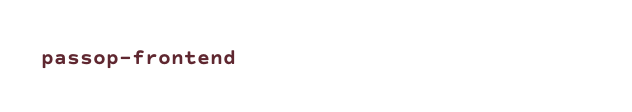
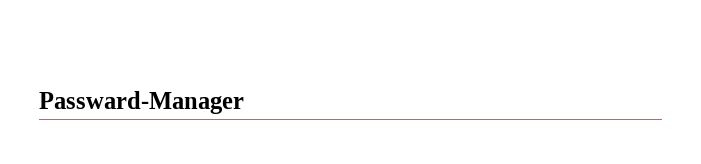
- passop-frontend
+ Passward-Manager

